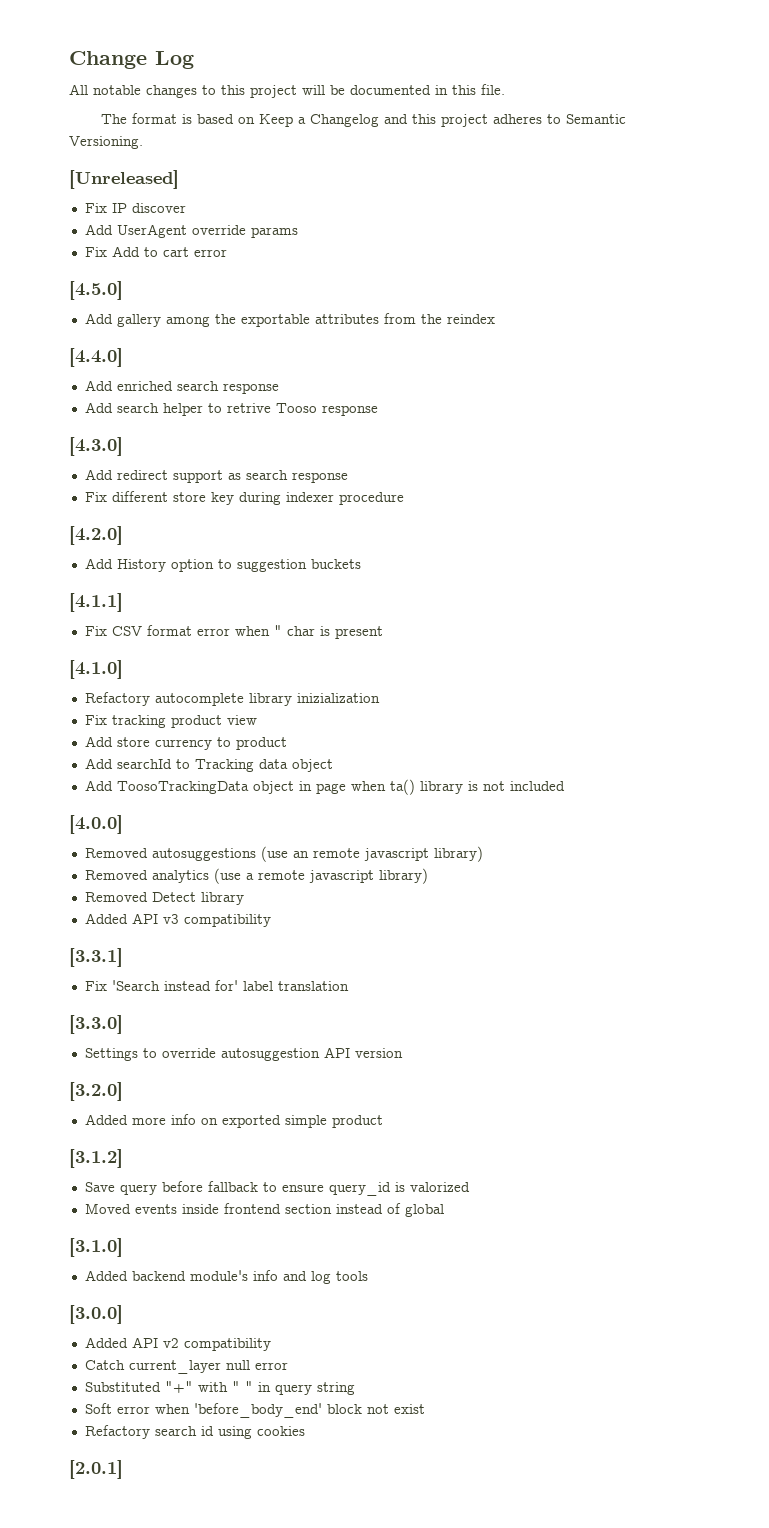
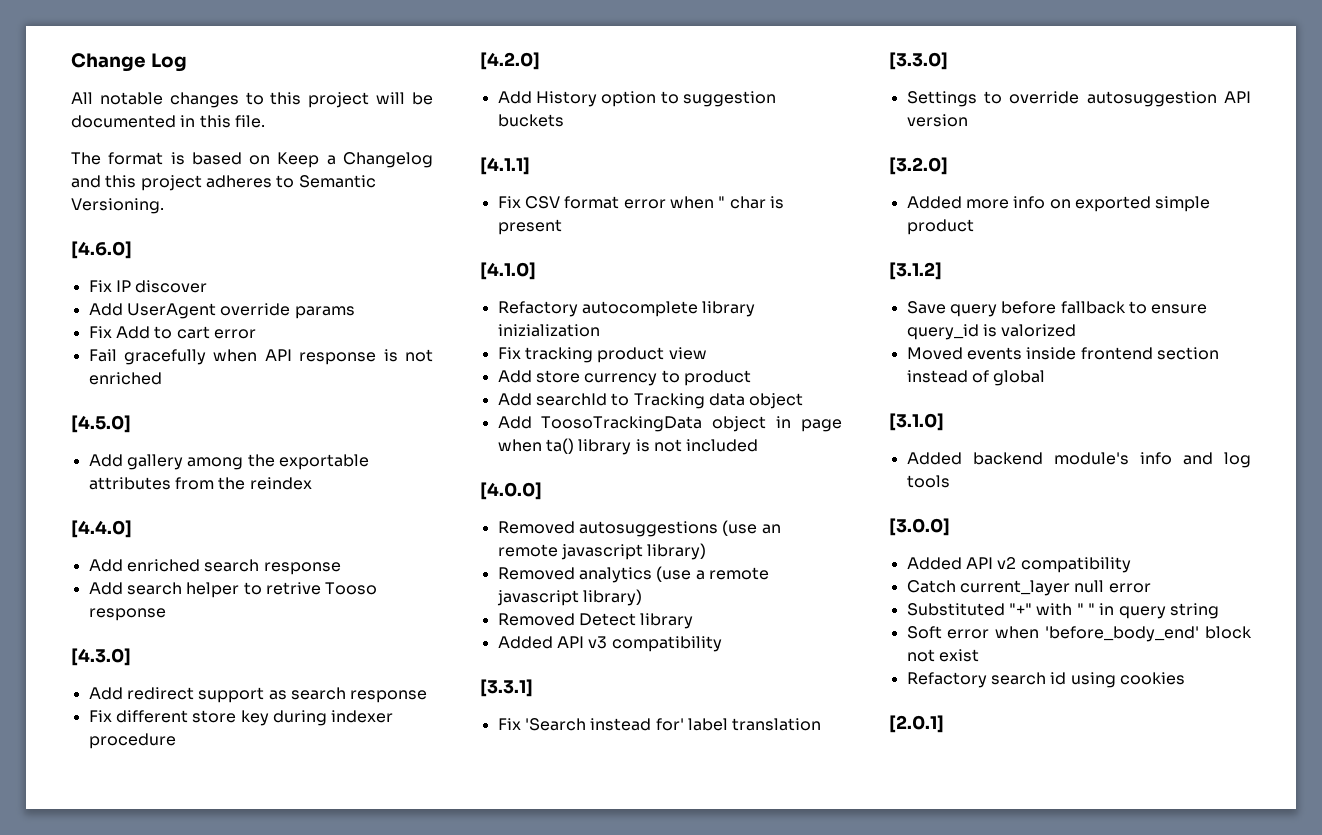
- [Unreleased]
+ [4.6.0]
+ Fail gracefully when API response is not enriched

